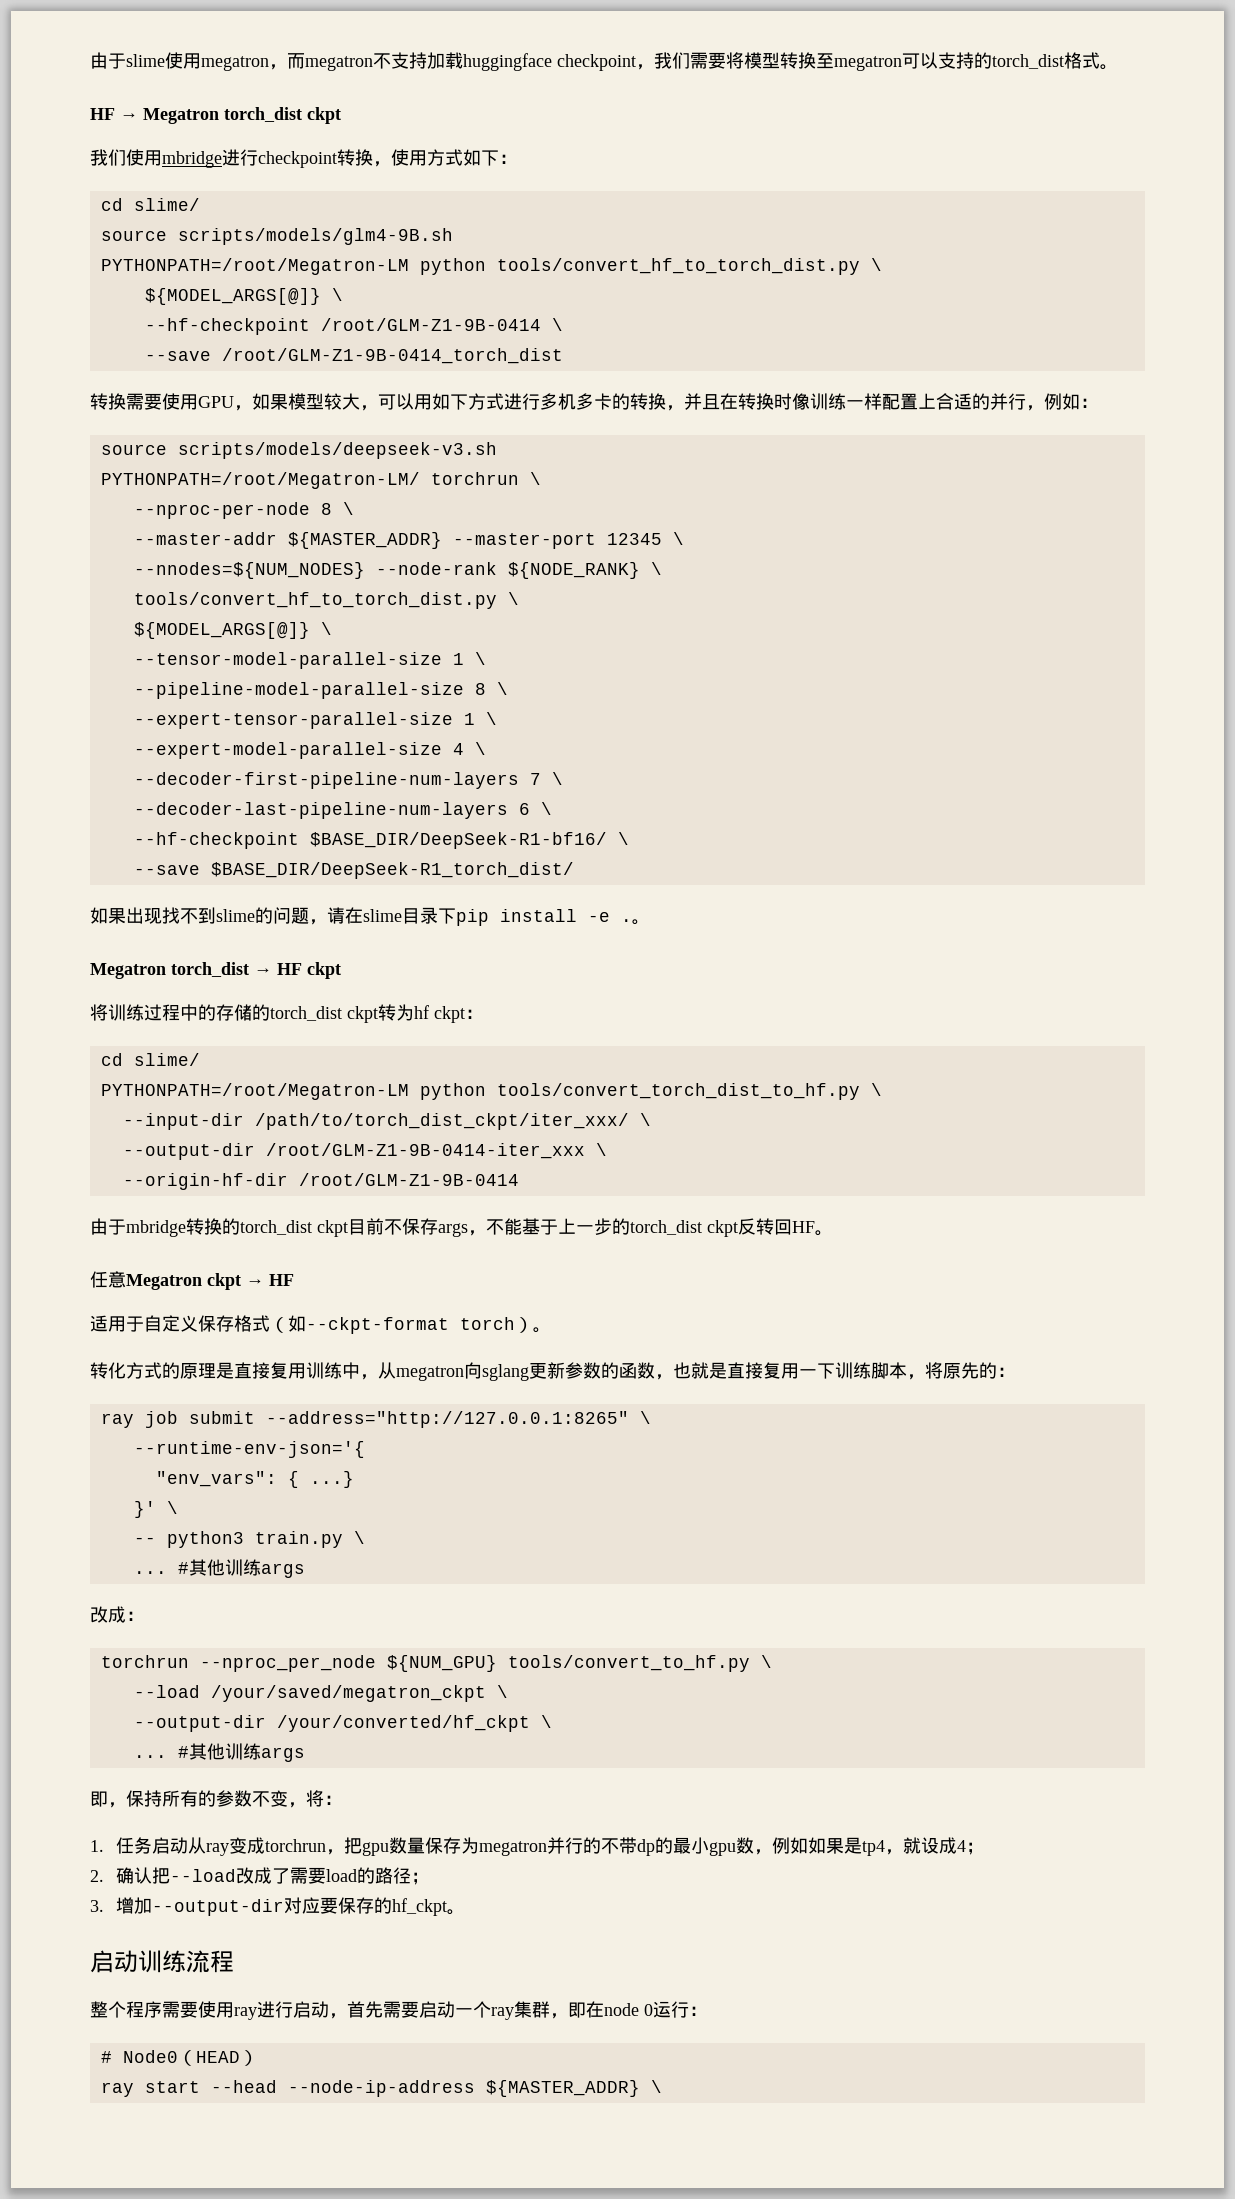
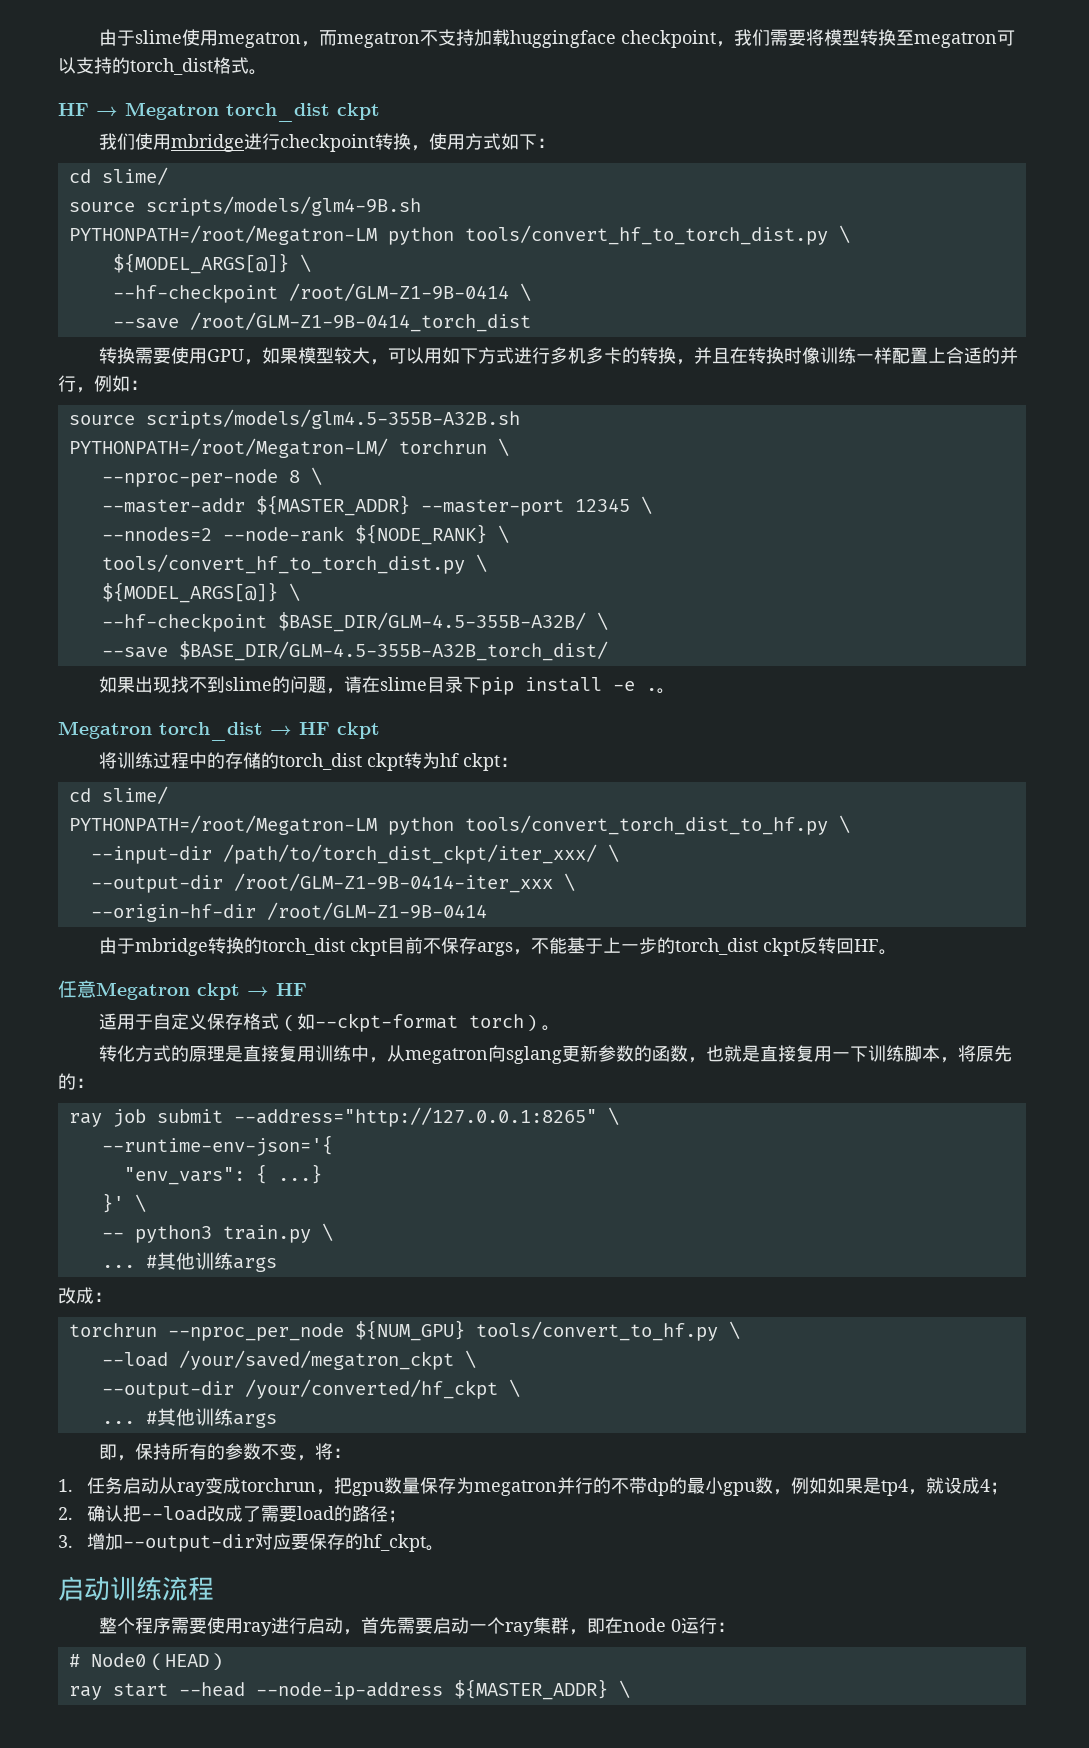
- source scripts/models/deepseek-v3.sh
+ source scripts/models/glm4.5-355B-A32B.sh
- --nnodes=${NUM_NODES} --node-rank ${NODE_RANK} \
+ --nnodes=2 --node-rank ${NODE_RANK} \
- --tensor-model-parallel-size 1 \
- --pipeline-model-parallel-size 8 \
- --expert-tensor-parallel-size 1 \
- --expert-model-parallel-size 4 \
- --decoder-first-pipeline-num-layers 7 \
- --decoder-last-pipeline-num-layers 6 \
- --hf-checkpoint $BASE_DIR/DeepSeek-R1-bf16/ \
- --save $BASE_DIR/DeepSeek-R1_torch_dist/
+ --hf-checkpoint $BASE_DIR/GLM-4.5-355B-A32B/ \
+ --save $BASE_DIR/GLM-4.5-355B-A32B_torch_dist/

